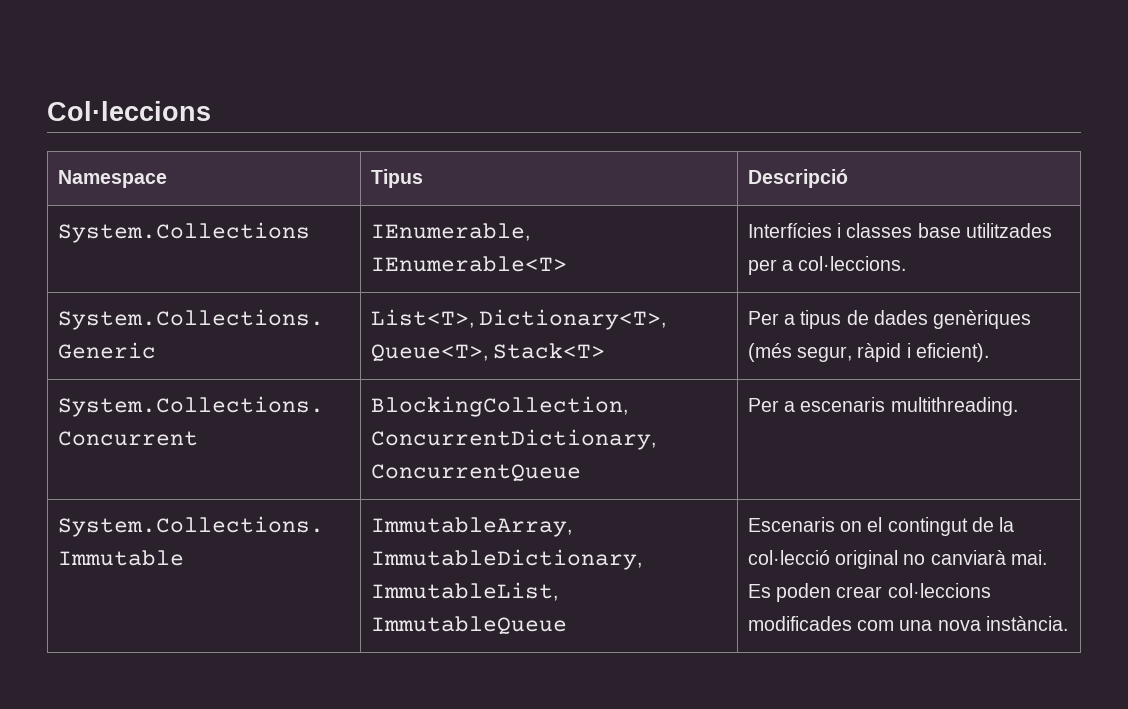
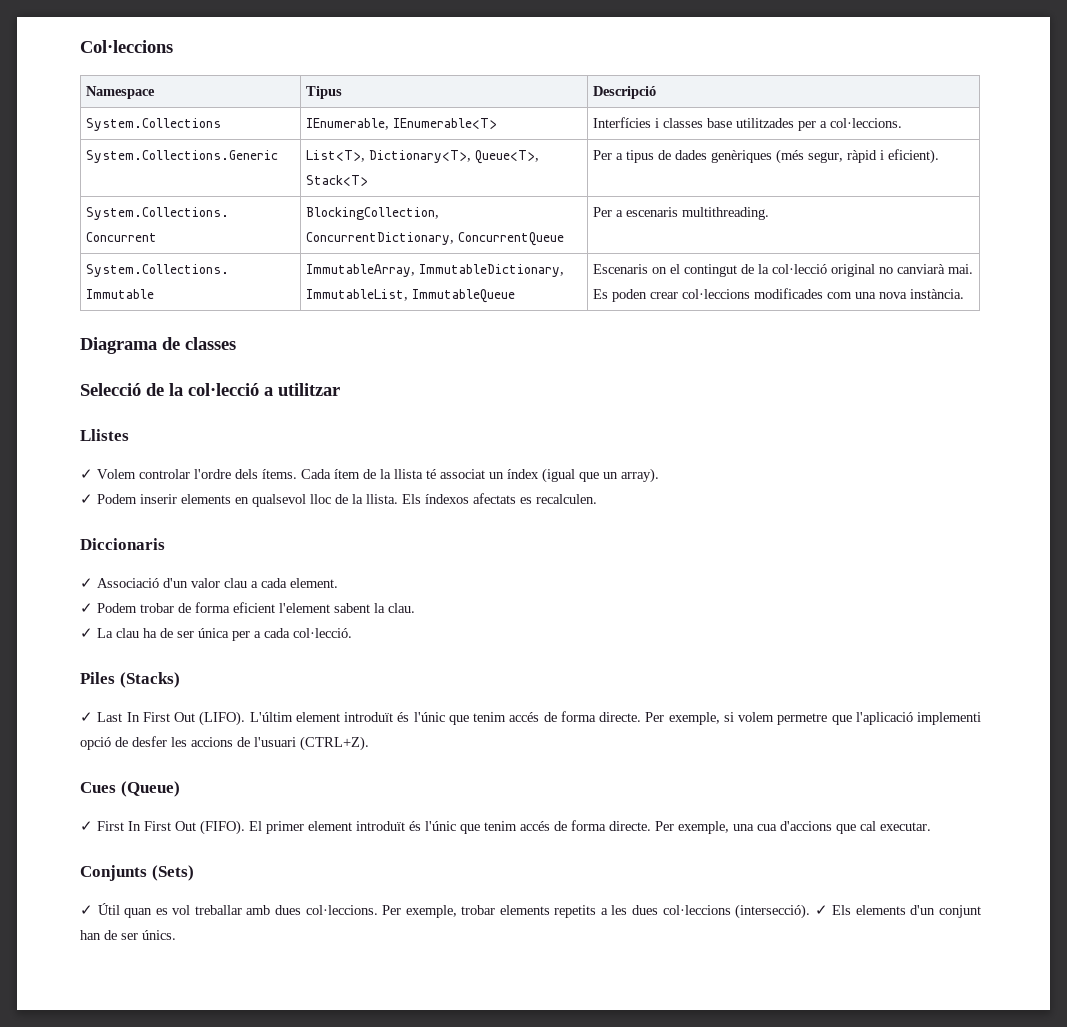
+ Diagrama de classes
+ Selecció de la col·lecció a utilitzar
+ Llistes
+ ✓ Volem controlar l'ordre dels ítems. Cada ítem de la llista té associat un índex (igual que un array).
+ ✓ Podem inserir elements en qualsevol lloc de la llista. Els índexos afectats es recalculen.
+ Diccionaris
+ ✓ Associació d'un valor clau a cada element.
+ ✓ Podem trobar de forma eficient l'element sabent la clau.
+ ✓ La clau ha de ser única per a cada col·lecció.
+ Piles (Stacks)
+ ✓ Last In First Out (LIFO). L'últim element introduït és l'únic que tenim accés de forma directe. Per exemple, si volem permetre que l'aplicació implementi opció de desfer les accions de l'usuari (CTRL+Z).
+ Cues (Queue)
+ ✓ First In First Out (FIFO). El primer element introduït és l'únic que tenim accés de forma directe. Per exemple, una cua d'accions que cal executar.
+ Conjunts (Sets)
+ ✓ Útil quan es vol treballar amb dues col·leccions. Per exemple, trobar elements repetits a les dues col·leccions (intersecció). ✓ Els elements d'un conjunt han de ser únics.

